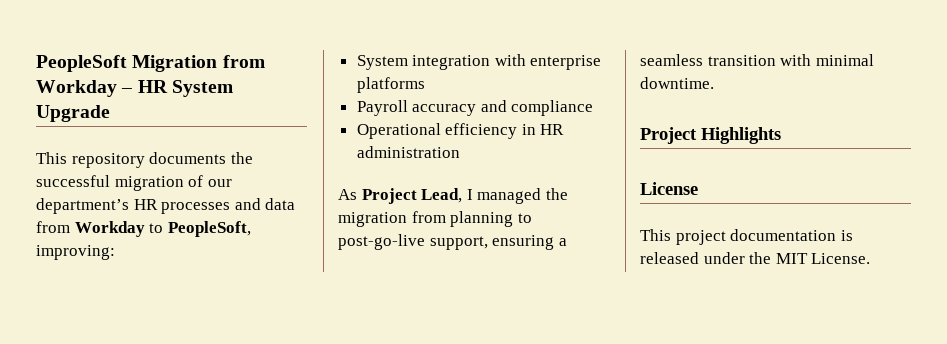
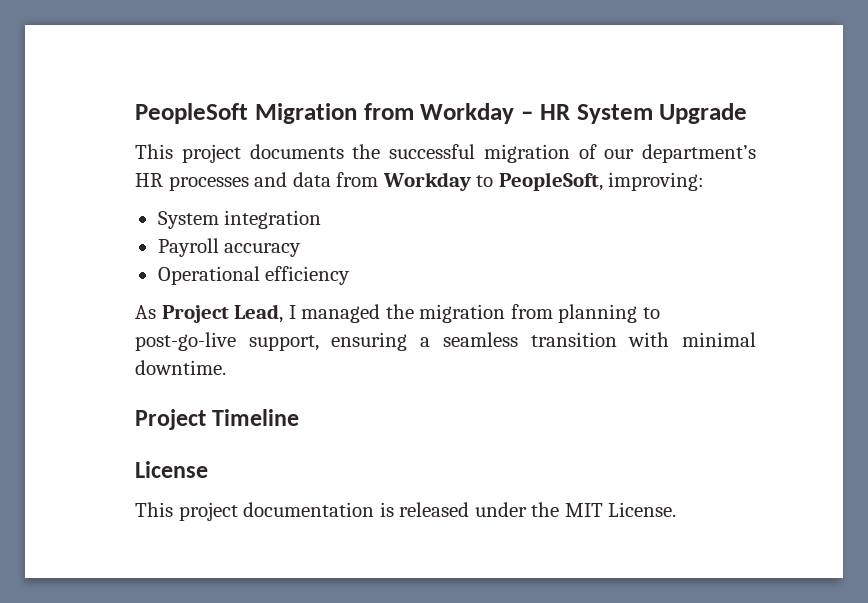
- This repository documents the successful migration of our department’s HR processes and data from Workday to PeopleSoft, improving:
+ This project documents the successful migration of our department’s HR processes and data from Workday to PeopleSoft, improving:
- System integration with enterprise platforms
+ System integration
- Payroll accuracy and compliance
+ Payroll accuracy
- Operational efficiency in HR administration
+ Operational efficiency
- Project Highlights
+ Project Timeline

